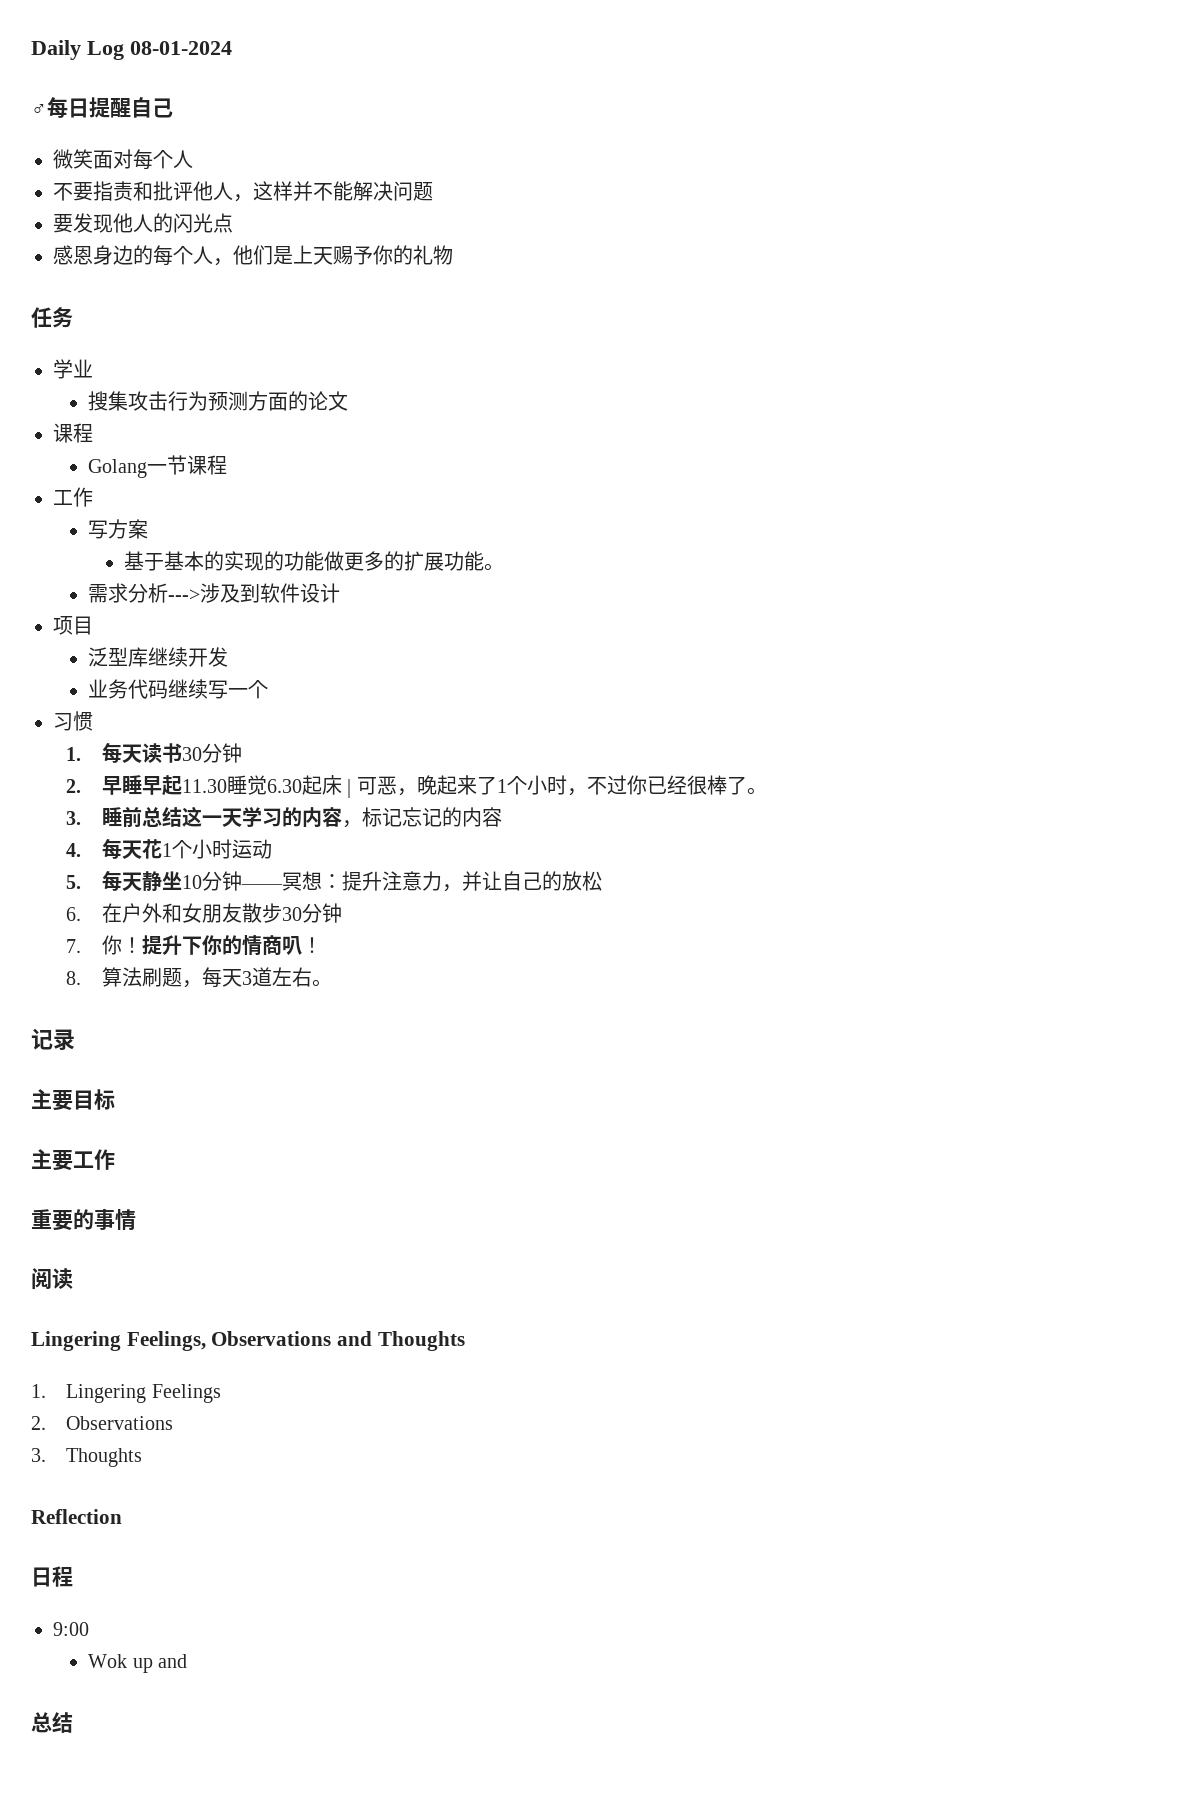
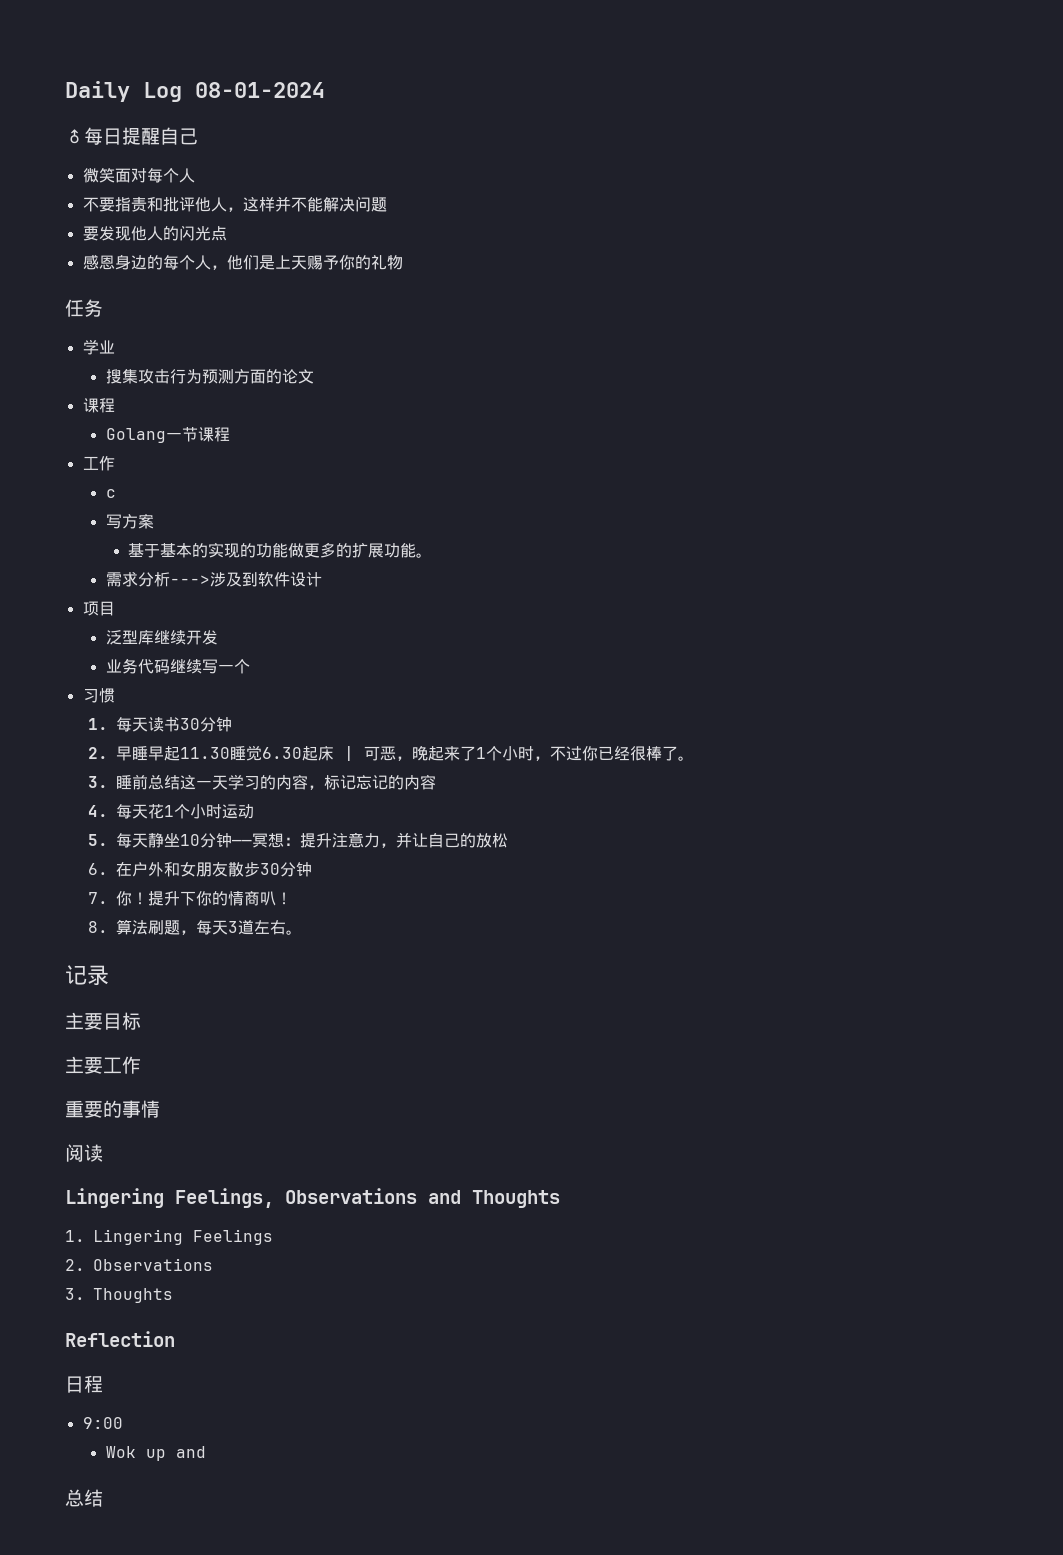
+ c

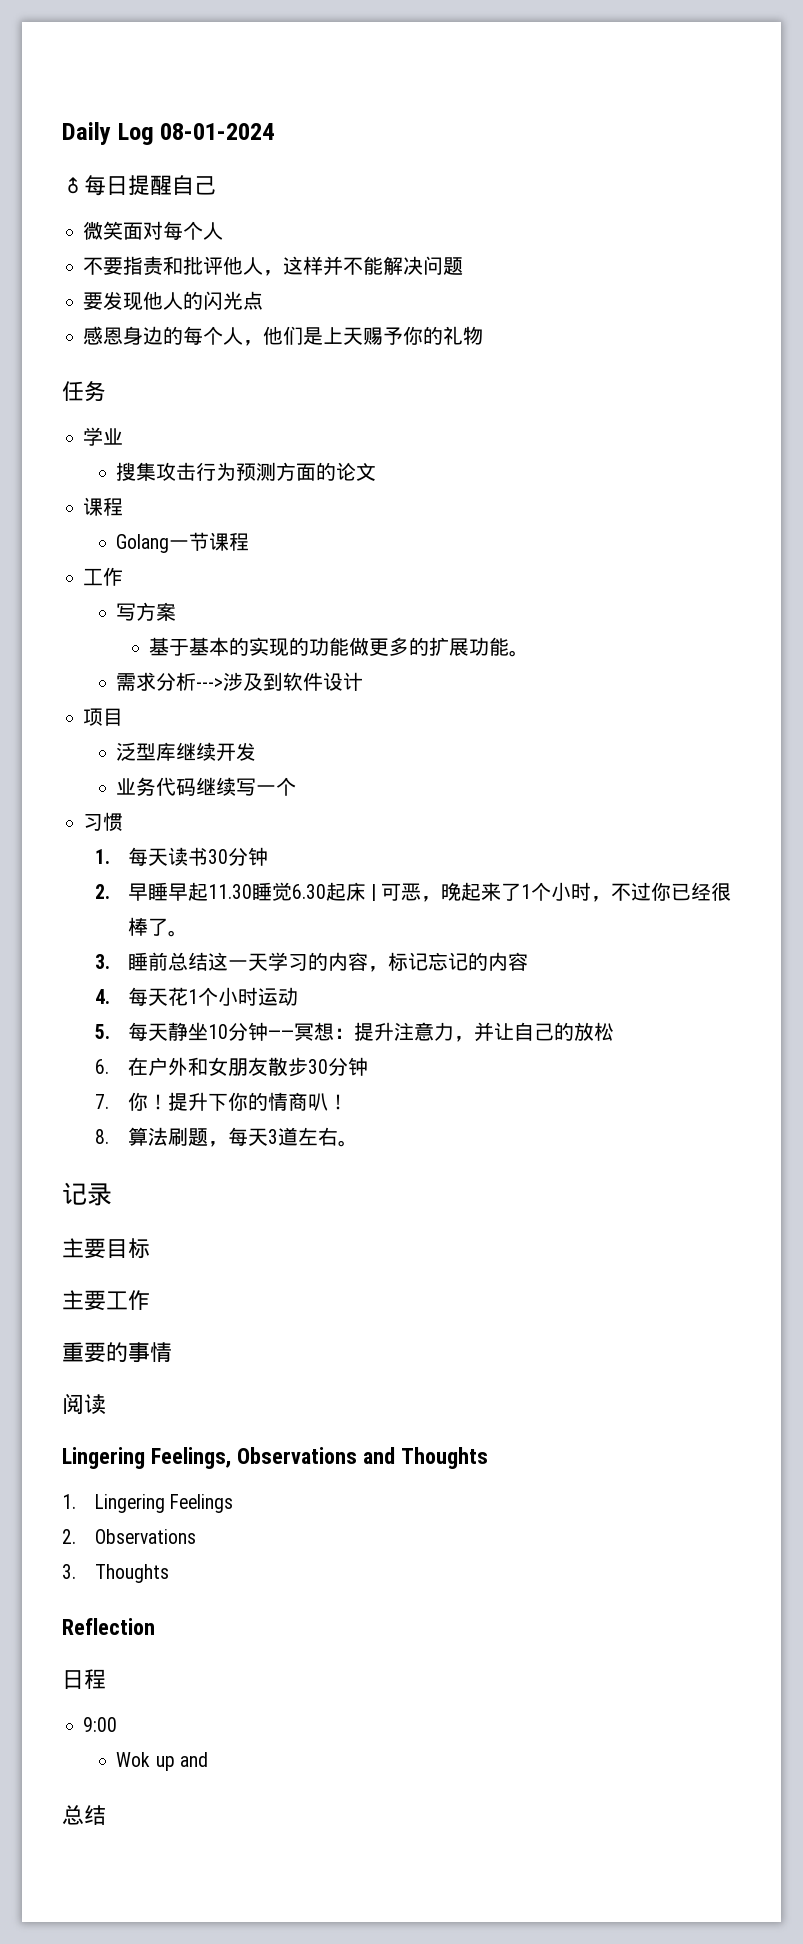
- c

